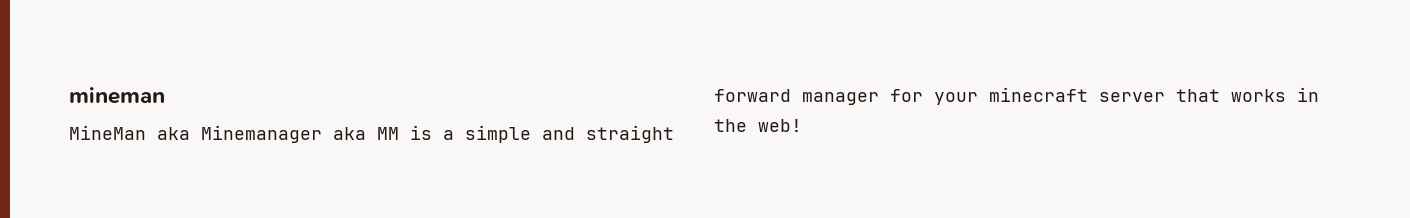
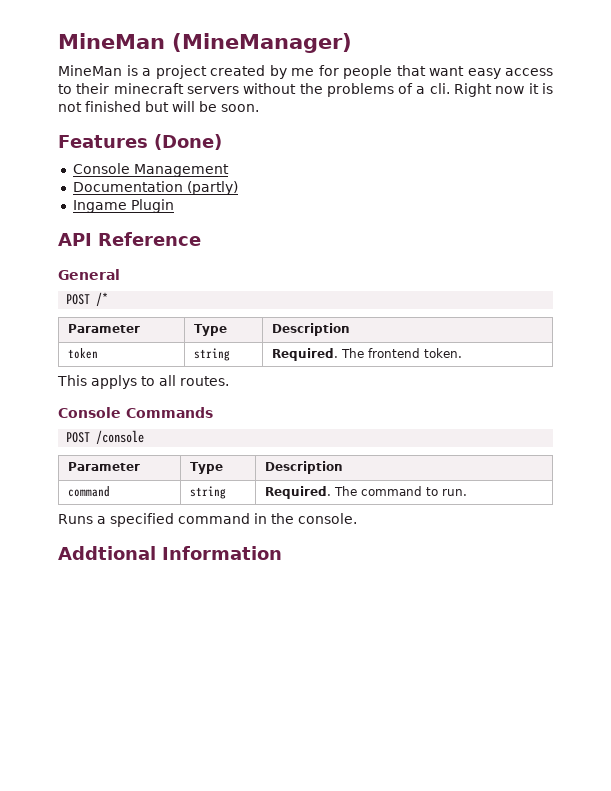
- mineman
- MineMan aka Minemanager aka MM is a simple and straight forward manager for your minecraft server that works in the web!
+ MineMan (MineManager)
+ MineMan is a project created by me for people that want easy access to their minecraft servers without the problems of a cli. Right now it is not finished but will be soon.
+ Features (Done)
+ Console Management
+ Documentation (partly)
+ Ingame Plugin
+ API Reference
+ General
+ POST /*
+ Parameter | Type | Description
+ token | string | Required. The frontend token.
+ This applys to all routes.
+ Console Commands
+ POST /console
+ Parameter | Type | Description
+ command | string | Required. The command to run.
+ Runs a specified command in the console.
+ Addtional Information

